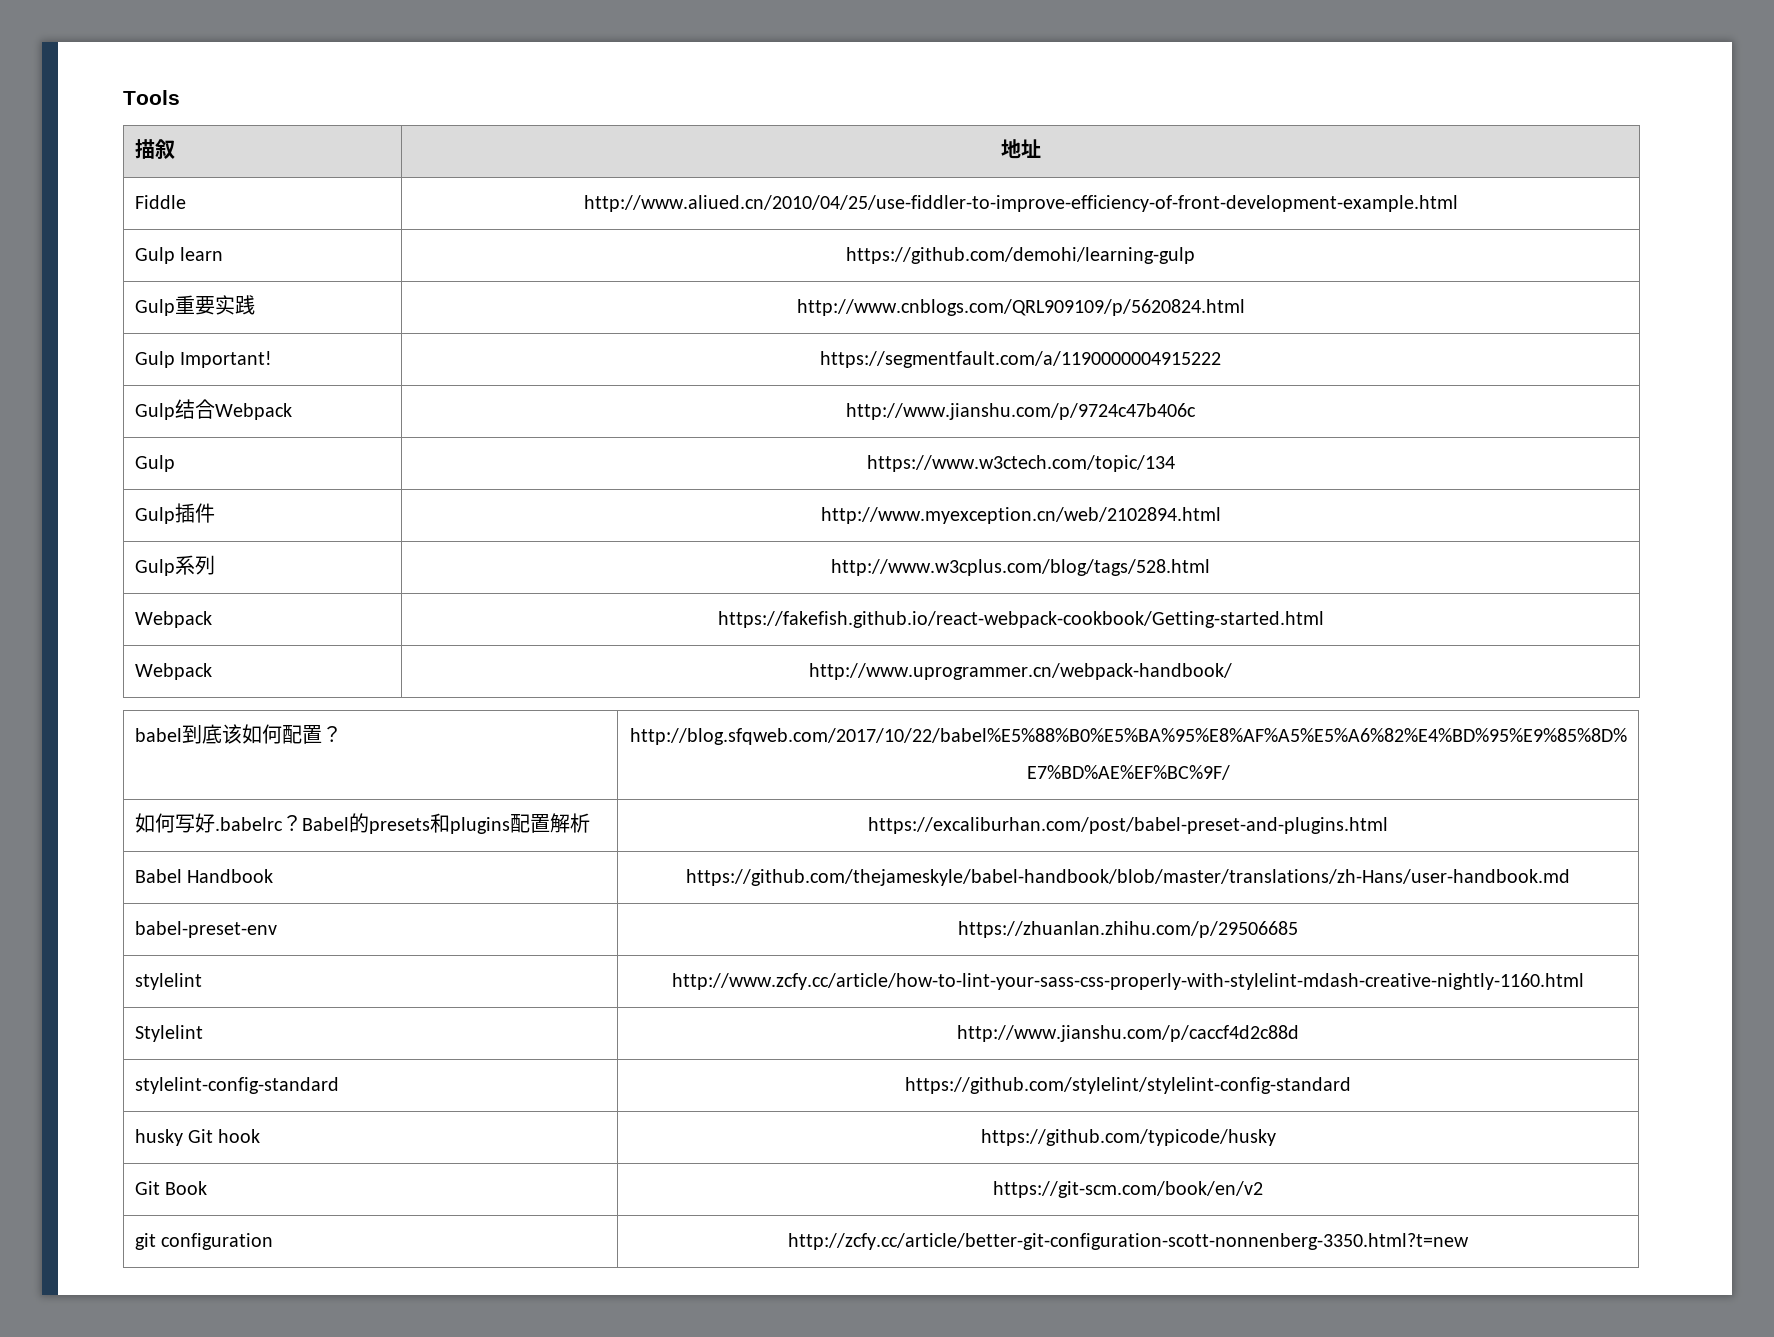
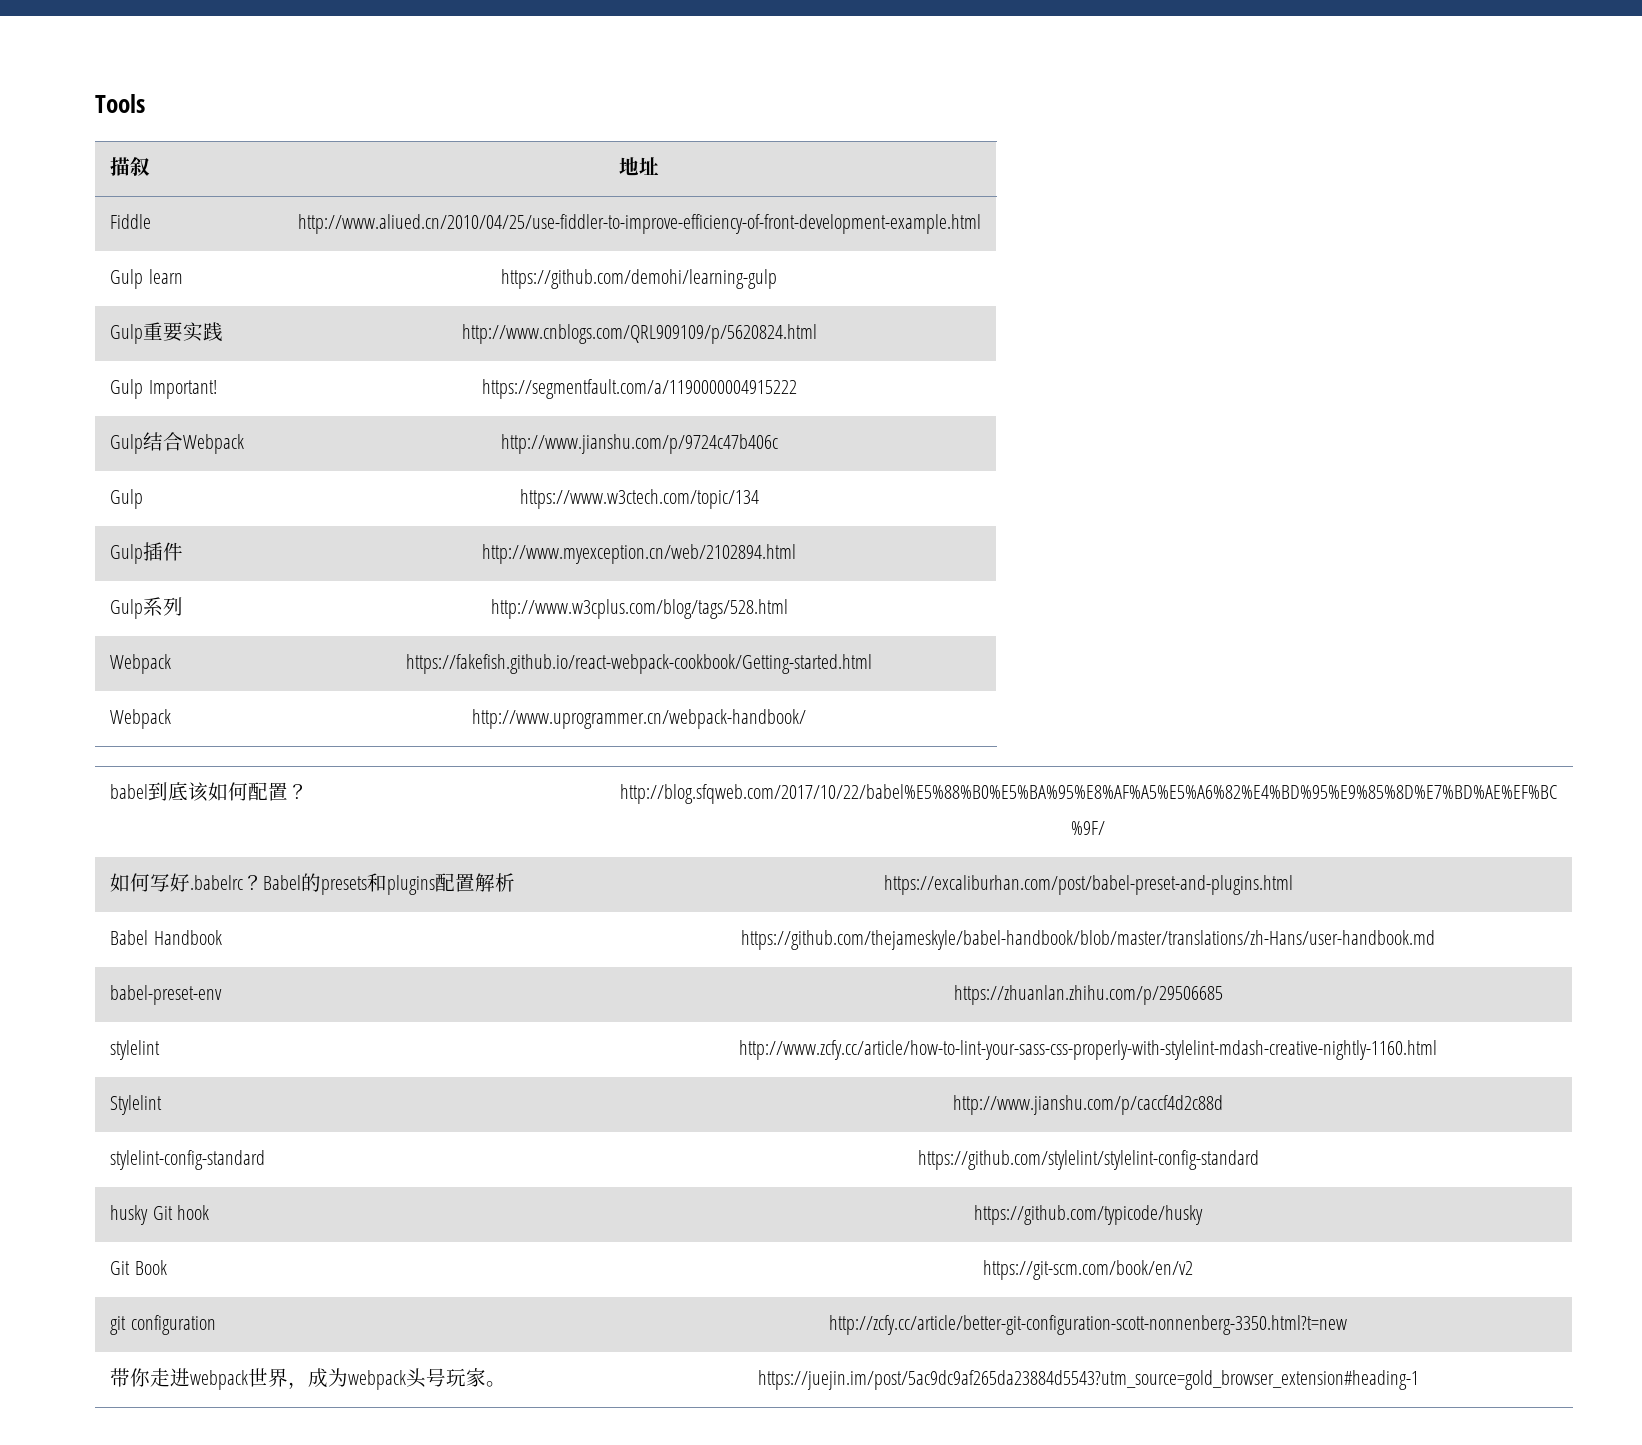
+ 带你走进webpack世界，成为webpack头号玩家。 | https://juejin.im/post/5ac9dc9af265da23884d5543?utm_source=gold_browser_extension#heading-1

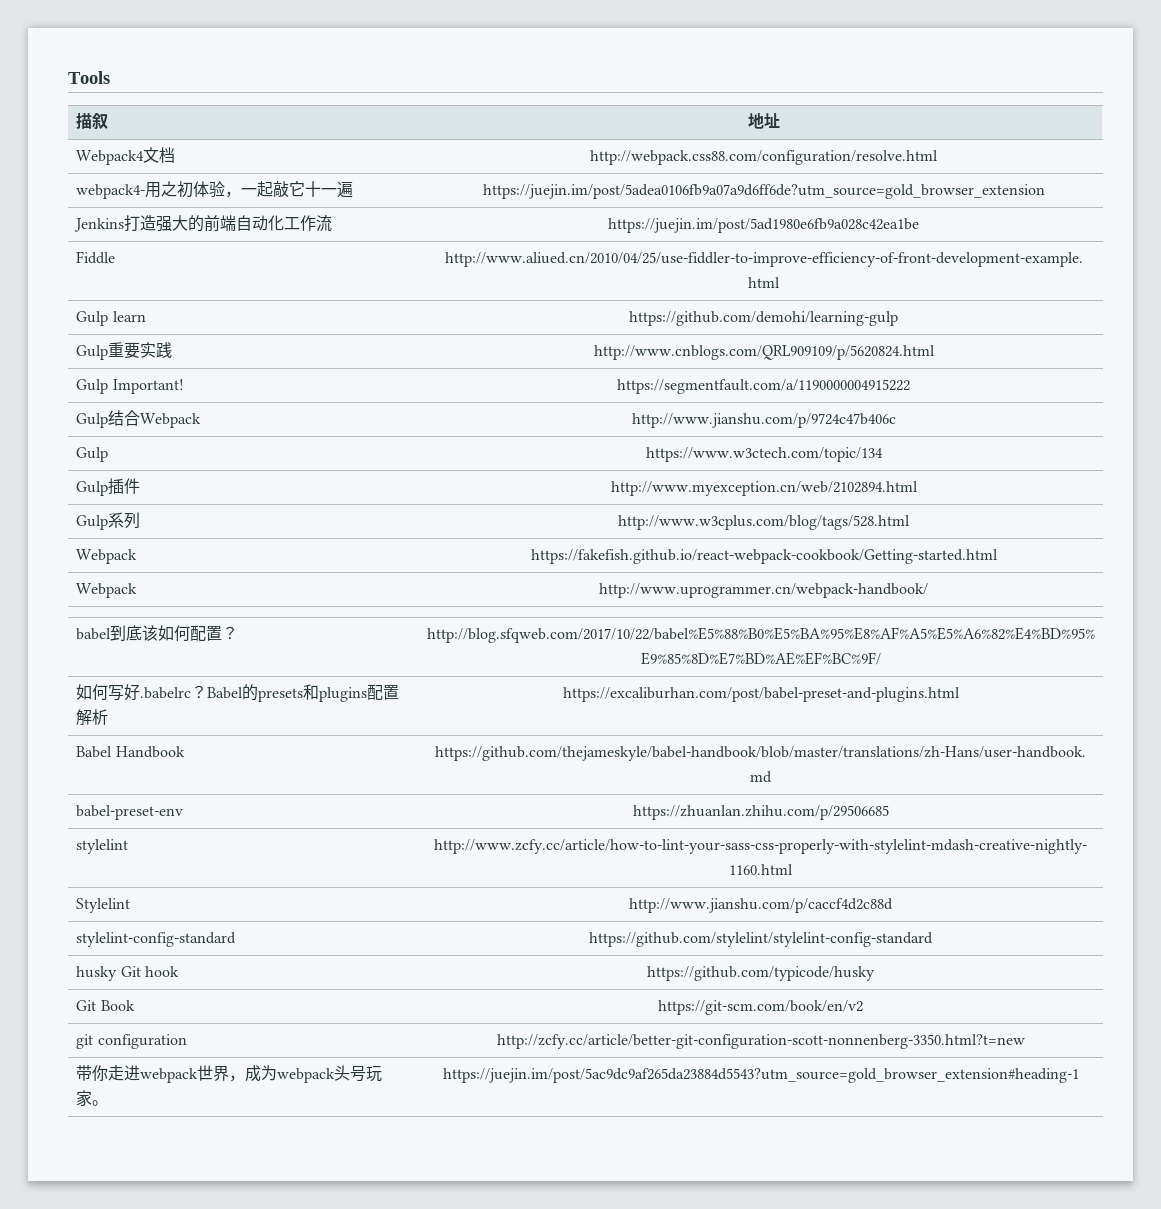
+ Webpack4文档 | http://webpack.css88.com/configuration/resolve.html
+ webpack4-用之初体验，一起敲它十一遍 | https://juejin.im/post/5adea0106fb9a07a9d6ff6de?utm_source=gold_browser_extension
+ Jenkins打造强大的前端自动化工作流 | https://juejin.im/post/5ad1980e6fb9a028c42ea1be

